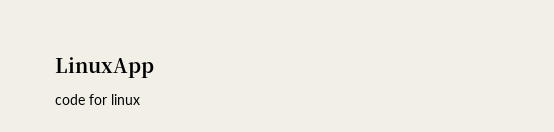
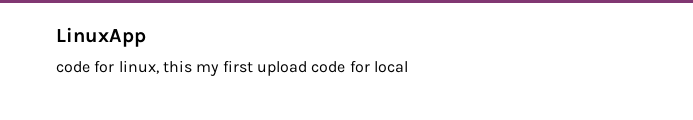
- code for linux
+ code for linux, this my first upload code for local

